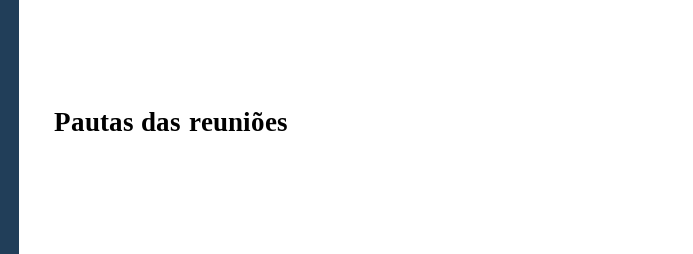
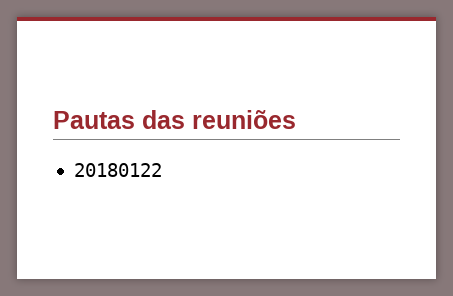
+ 20180122

